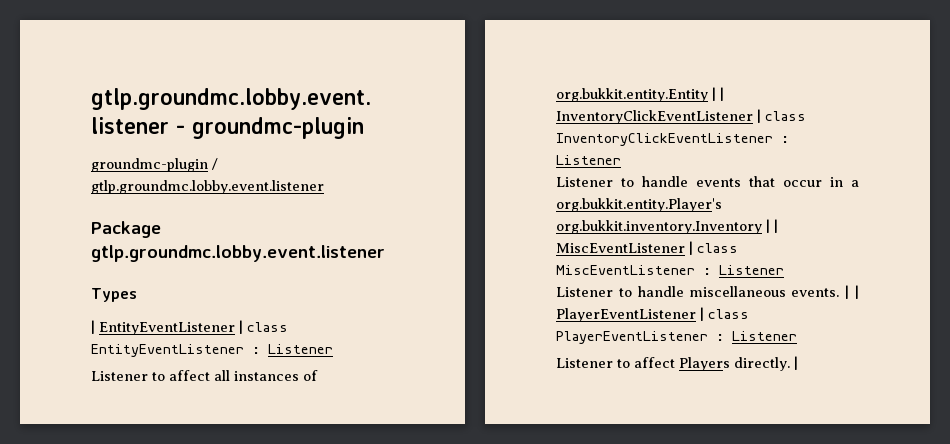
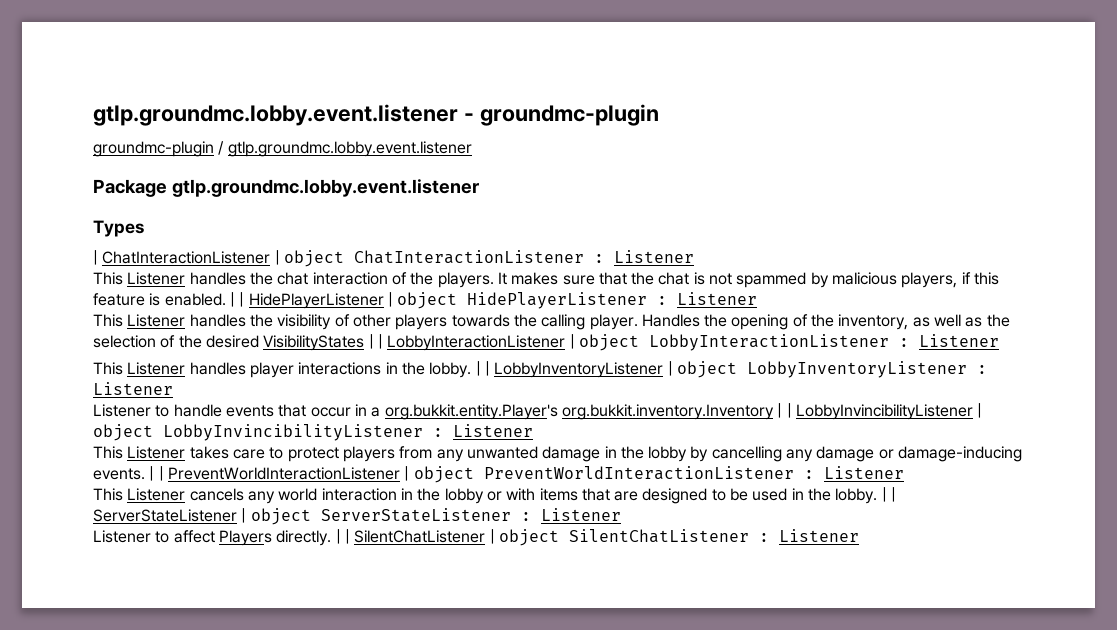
- | EntityEventListener | class EntityEventListener : Listener
- Listener to affect all instances of org.bukkit.entity.Entity | | InventoryClickEventListener | class InventoryClickEventListener : Listener
+ | ChatInteractionListener | object ChatInteractionListener : Listener
+ This Listener handles the chat interaction of the players. It makes sure that the chat is not spammed by malicious players, if this feature is enabled. | | HidePlayerListener | object HidePlayerListener : Listener
+ This Listener handles the visibility of other players towards the calling player. Handles the opening of the inventory, as well as the selection of the desired VisibilityStates | | LobbyInteractionListener | object LobbyInteractionListener : Listener
+ This Listener handles player interactions in the lobby. | | LobbyInventoryListener | object LobbyInventoryListener : Listener
- Listener to handle events that occur in a org.bukkit.entity.Player's org.bukkit.inventory.Inventory | | MiscEventListener | class MiscEventListener : Listener
- Listener to handle miscellaneous events. | | PlayerEventListener | class PlayerEventListener : Listener
+ Listener to handle events that occur in a org.bukkit.entity.Player's org.bukkit.inventory.Inventory | | LobbyInvincibilityListener | object LobbyInvincibilityListener : Listener
+ This Listener takes care to protect players from any unwanted damage in the lobby by cancelling any damage or damage-inducing events. | | PreventWorldInteractionListener | object PreventWorldInteractionListener : Listener
+ This Listener cancels any world interaction in the lobby or with items that are designed to be used in the lobby. | | ServerStateListener | object ServerStateListener : Listener
- Listener to affect Players directly. |
+ Listener to affect Players directly. | | SilentChatListener | object SilentChatListener : Listener

